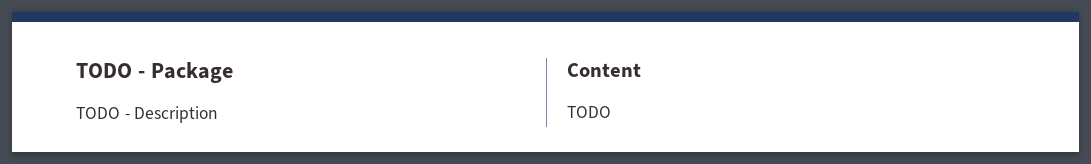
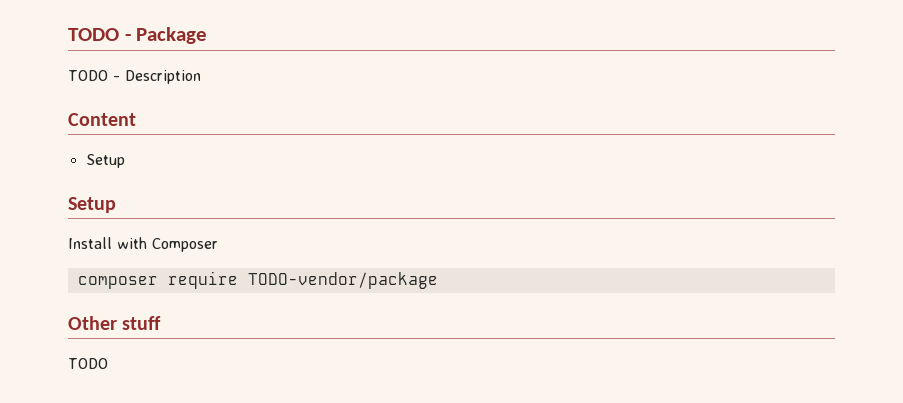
  Content
+ Setup
+ Setup
+ Install with Composer
+ composer require TODO-vendor/package
+ Other stuff

